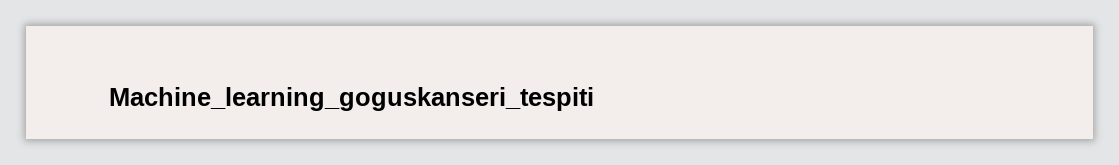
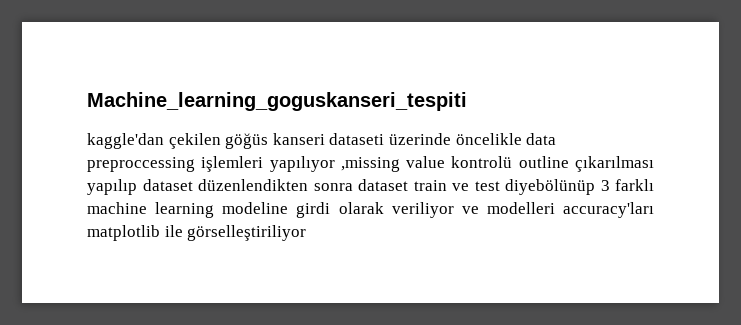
+ kaggle'dan çekilen göğüs kanseri dataseti üzerinde öncelikle data preproccessing işlemleri yapılıyor ,missing value kontrolü outline çıkarılması yapılıp dataset düzenlendikten sonra dataset train ve test diyebölünüp 3 farklı machine learning modeline girdi olarak veriliyor ve modelleri accuracy'ları matplotlib ile görselleştiriliyor

